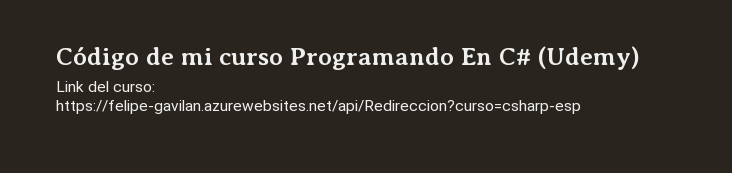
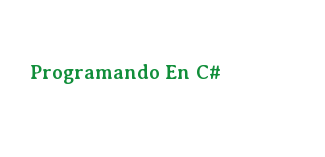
- Código de mi curso Programando En C# (Udemy)
- Link del curso: https://felipe-gavilan.azurewebsites.net/api/Redireccion?curso=csharp-esp
+ Programando En C#

